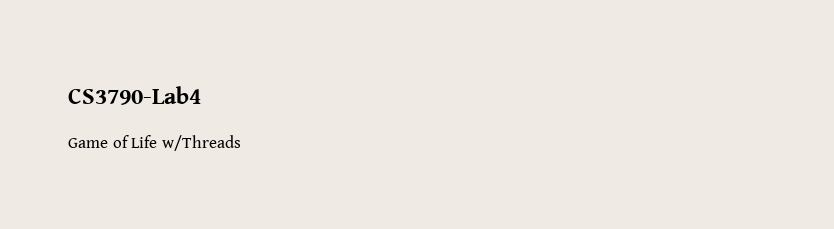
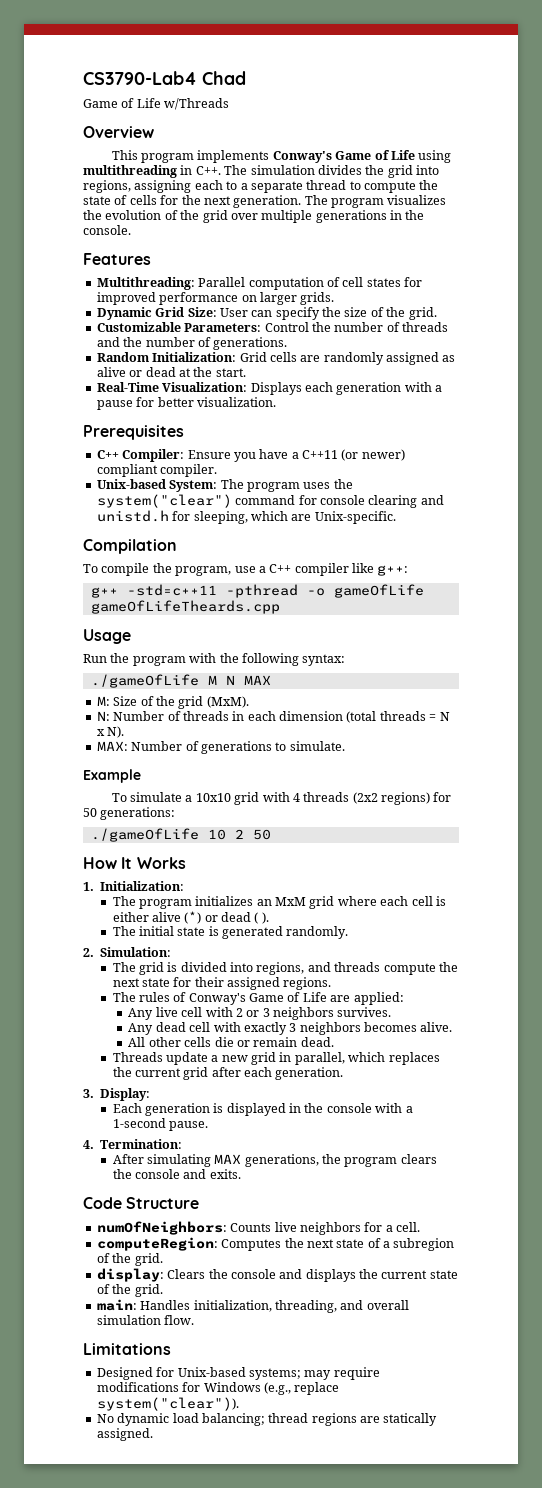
- CS3790-Lab4
+ CS3790-Lab4 Chad
+ Overview
+ This program implements Conway's Game of Life using multithreading in C++. The simulation divides the grid into regions, assigning each to a separate thread to compute the state of cells for the next generation. The program visualizes the evolution of the grid over multiple generations in the console.
+ Features
+ Multithreading: Parallel computation of cell states for improved performance on larger grids.
+ Dynamic Grid Size: User can specify the size of the grid.
+ Customizable Parameters: Control the number of threads and the number of generations.
+ Random Initialization: Grid cells are randomly assigned as alive or dead at the start.
+ Real-Time Visualization: Displays each generation with a pause for better visualization.
+ Prerequisites
+ C++ Compiler: Ensure you have a C++11 (or newer) compliant compiler.
+ Unix-based System: The program uses the system("clear") command for console clearing and unistd.h for sleeping, which are Unix-specific.
+ Compilation
+ To compile the program, use a C++ compiler like g++:
+ g++ -std=c++11 -pthread -o gameOfLife gameOfLifeTheards.cpp
+ Usage
+ Run the program with the following syntax:
+ ./gameOfLife M N MAX
+ M: Size of the grid (MxM).
+ N: Number of threads in each dimension (total threads = N x N).
+ MAX: Number of generations to simulate.
+ Example
+ To simulate a 10x10 grid with 4 threads (2x2 regions) for 50 generations:
+ ./gameOfLife 10 2 50
+ How It Works
+ 1. Initialization:
+ The program initializes an MxM grid where each cell is either alive (*) or dead ( ).
+ The initial state is generated randomly.
+ 2. Simulation:
+ The grid is divided into regions, and threads compute the next state for their assigned regions.
+ The rules of Conway's Game of Life are applied:
+ Any live cell with 2 or 3 neighbors survives.
+ Any dead cell with exactly 3 neighbors becomes alive.
+ All other cells die or remain dead.
+ Threads update a new grid in parallel, which replaces the current grid after each generation.
+ 3. Display:
+ Each generation is displayed in the console with a 1-second pause.
+ 4. Termination:
+ After simulating MAX generations, the program clears the console and exits.
+ Code Structure
+ numOfNeighbors: Counts live neighbors for a cell.
+ computeRegion: Computes the next state of a subregion of the grid.
+ display: Clears the console and displays the current state of the grid.
+ main: Handles initialization, threading, and overall simulation flow.
+ Limitations
+ Designed for Unix-based systems; may require modifications for Windows (e.g., replace system("clear")).
+ No dynamic load balancing; thread regions are statically assigned.

